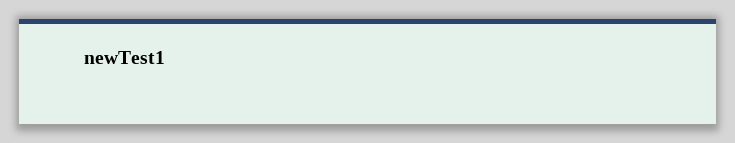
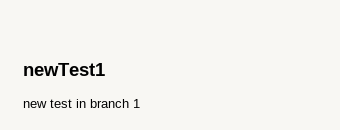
+ new test in branch 1

